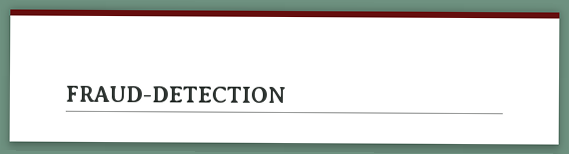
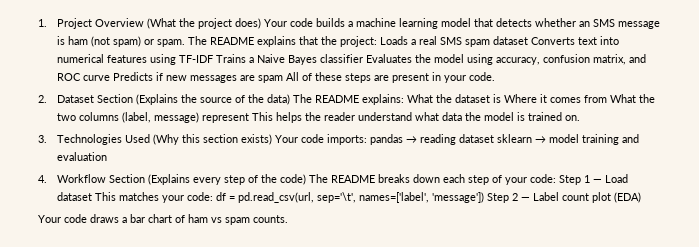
- FRAUD-DETECTION
+ 1. Project Overview (What the project does) Your code builds a machine learning model that detects whether an SMS message is ham (not spam) or spam. The README explains that the project: Loads a real SMS spam dataset Converts text into numerical features using TF-IDF Trains a Naive Bayes classifier Evaluates the model using accuracy, confusion matrix, and ROC curve Predicts if new messages are spam All of these steps are present in your code.
+ 2. Dataset Section (Explains the source of the data) The README explains: What the dataset is Where it comes from What the two columns (label, message) represent This helps the reader understand what data the model is trained on.
+ 3. Technologies Used (Why this section exists) Your code imports: pandas → reading dataset sklearn → model training and evaluation
+ 4. Workflow Section (Explains every step of the code) The README breaks down each step of your code: Step 1 — Load dataset This matches your code: df = pd.read_csv(url, sep='\t', names=['label', 'message']) Step 2 — Label count plot (EDA)
+ Your code draws a bar chart of ham vs spam counts.

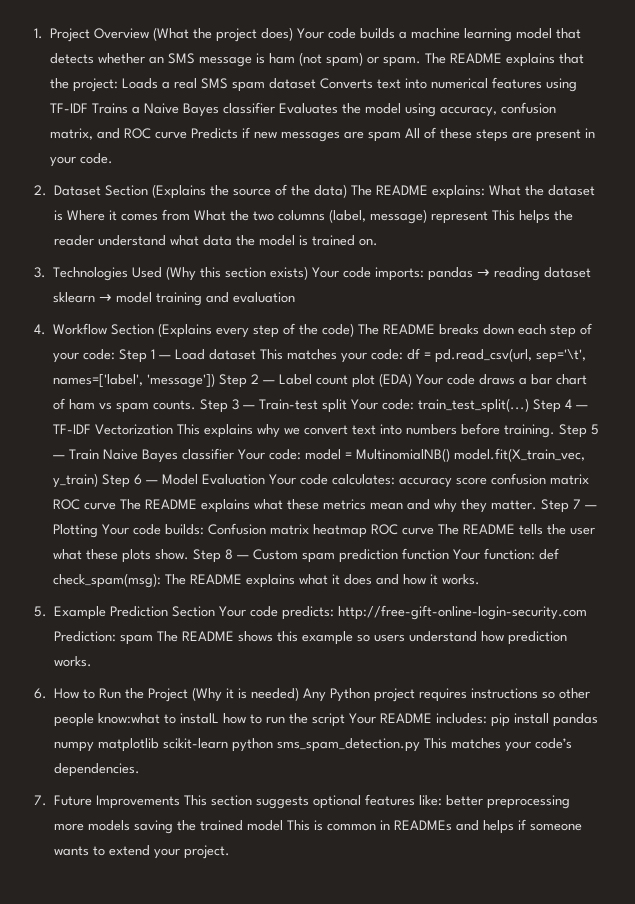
- 4. Workflow Section (Explains every step of the code) The README breaks down each step of your code: Step 1 — Load dataset This matches your code: df = pd.read_csv(url, sep='\t', names=['label', 'message']) Step 2 — Label count plot (EDA)
- Your code draws a bar chart of ham vs spam counts.
+ 4. Workflow Section (Explains every step of the code) The README breaks down each step of your code: Step 1 — Load dataset This matches your code: df = pd.read_csv(url, sep='\t', names=['label', 'message']) Step 2 — Label count plot (EDA) Your code draws a bar chart of ham vs spam counts.
+ Step 3 — Train-test split Your code: train_test_split(...) Step 4 — TF-IDF Vectorization This explains why we convert text into numbers before training. Step 5 — Train Naive Bayes classifier Your code: model = MultinomialNB() model.fit(X_train_vec, y_train) Step 6 — Model Evaluation Your code calculates: accuracy score confusion matrix ROC curve The README explains what these metrics mean and why they matter. Step 7 — Plotting Your code builds: Confusion matrix heatmap ROC curve The README tells the user what these plots show. Step 8 — Custom spam prediction function Your function: def check_spam(msg): The README explains what it does and how it works.
+ 5. Example Prediction Section Your code predicts: http://free-gift-online-login-security.com Prediction: spam The README shows this example so users understand how prediction works.
+ 6. How to Run the Project (Why it is needed) Any Python project requires instructions so other people know:what to instalL how to run the script Your README includes: pip install pandas numpy matplotlib scikit-learn python sms_spam_detection.py This matches your code’s dependencies.
+ 7. Future Improvements This section suggests optional features like: better preprocessing more models saving the trained model This is common in READMEs and helps if someone wants to extend your project.

